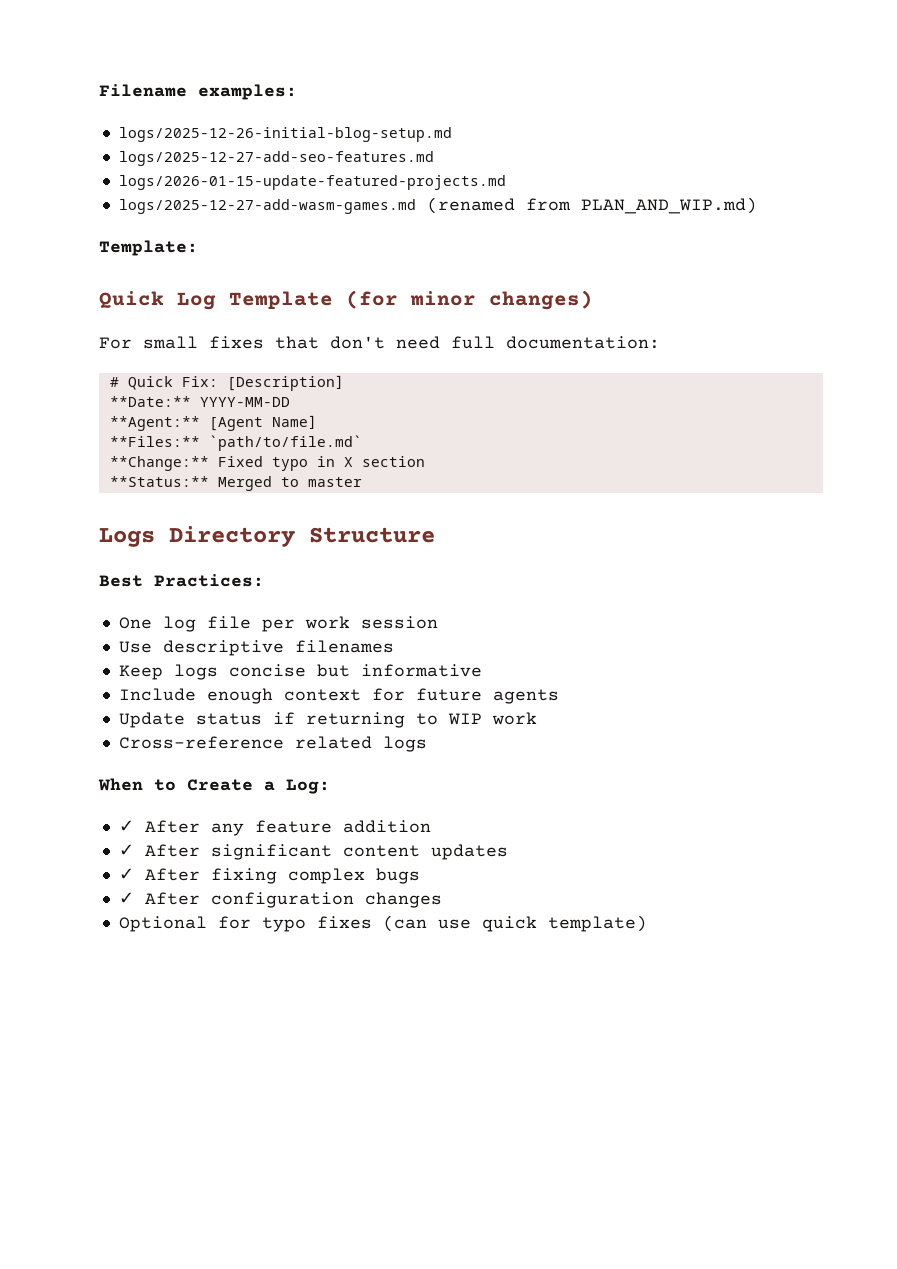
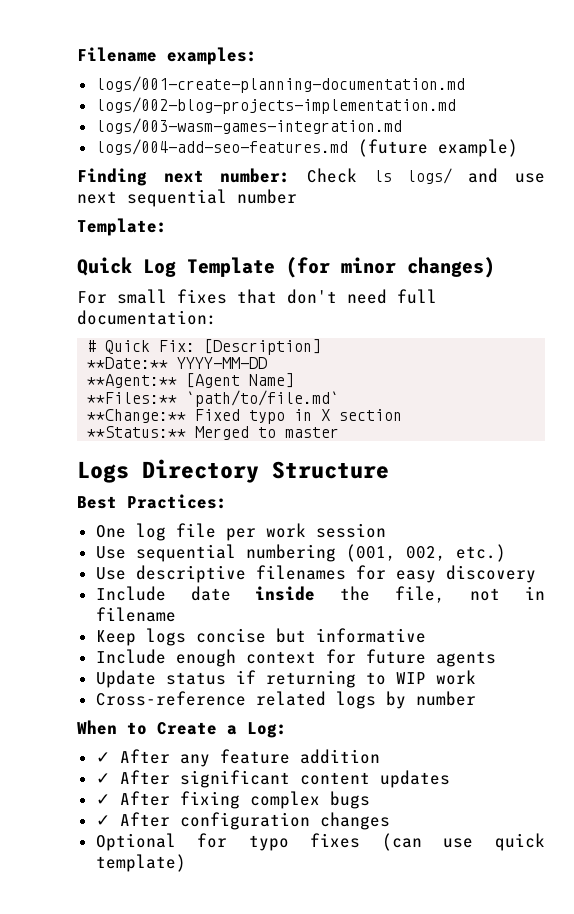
- logs/2025-12-26-initial-blog-setup.md
- logs/2025-12-27-add-seo-features.md
- logs/2026-01-15-update-featured-projects.md
- logs/2025-12-27-add-wasm-games.md (renamed from PLAN_AND_WIP.md)
+ logs/001-create-planning-documentation.md
+ logs/002-blog-projects-implementation.md
+ logs/003-wasm-games-integration.md
+ logs/004-add-seo-features.md (future example)
+ Finding next number: Check ls logs/ and use next sequential number
- Use descriptive filenames
+ Use sequential numbering (001, 002, etc.)
+ Use descriptive filenames for easy discovery
+ Include date inside the file, not in filename
- Cross-reference related logs
+ Cross-reference related logs by number

